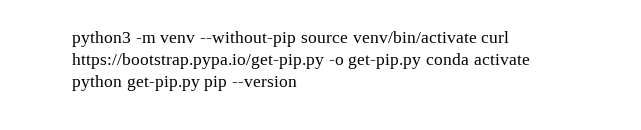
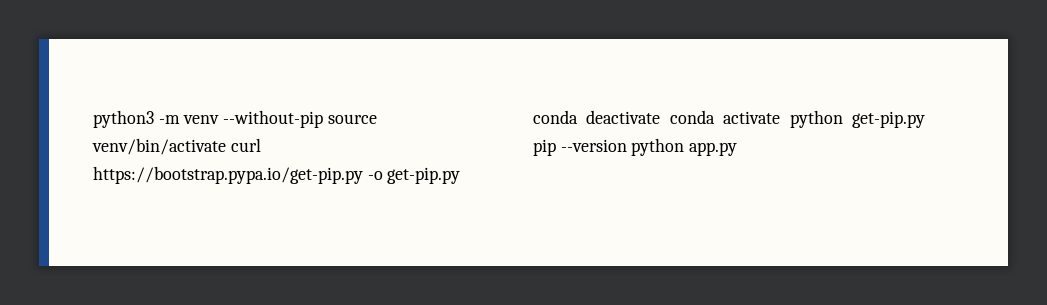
- python3 -m venv --without-pip source venv/bin/activate curl https://bootstrap.pypa.io/get-pip.py -o get-pip.py conda activate python get-pip.py pip --version
+ python3 -m venv --without-pip source venv/bin/activate curl https://bootstrap.pypa.io/get-pip.py -o get-pip.py conda deactivate conda activate python get-pip.py pip --version python app.py

